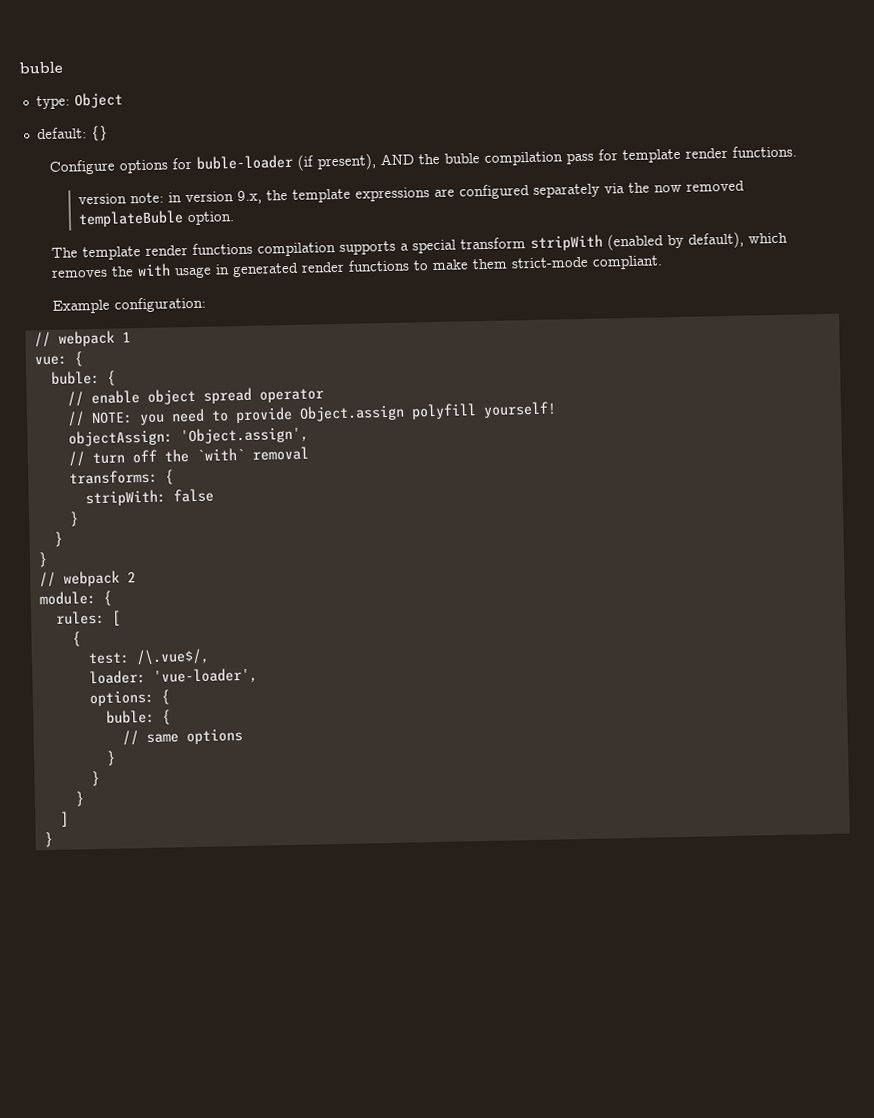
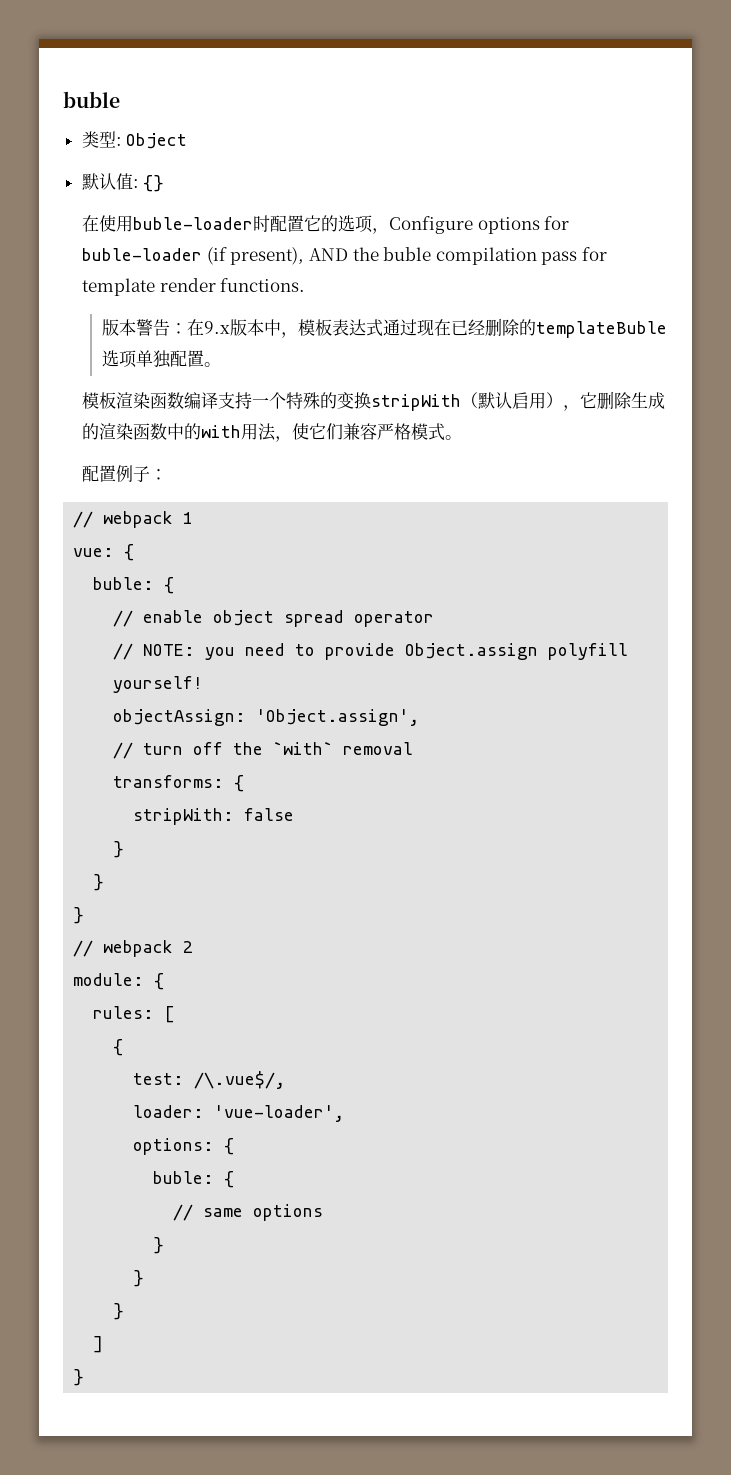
- type: Object
+ 类型: Object
- default: {}
+ 默认值: {}
- Configure options for buble-loader (if present), AND the buble compilation pass for template render functions.
+ 在使用buble-loader时配置它的选项，Configure options for buble-loader (if present), AND the buble compilation pass for template render functions.
- version note: in version 9.x, the template expressions are configured separately via the now removed templateBuble option.
- The template render functions compilation supports a special transform stripWith (enabled by default), which removes the with usage in generated render functions to make them strict-mode compliant.
- Example configuration:
+ 版本警告：在9.x版本中，模板表达式通过现在已经删除的templateBuble选项单独配置。
+ 模板渲染函数编译支持一个特殊的变换stripWith（默认启用），它删除生成的渲染函数中的with用法，使它们兼容严格模式。
+ 配置例子：

